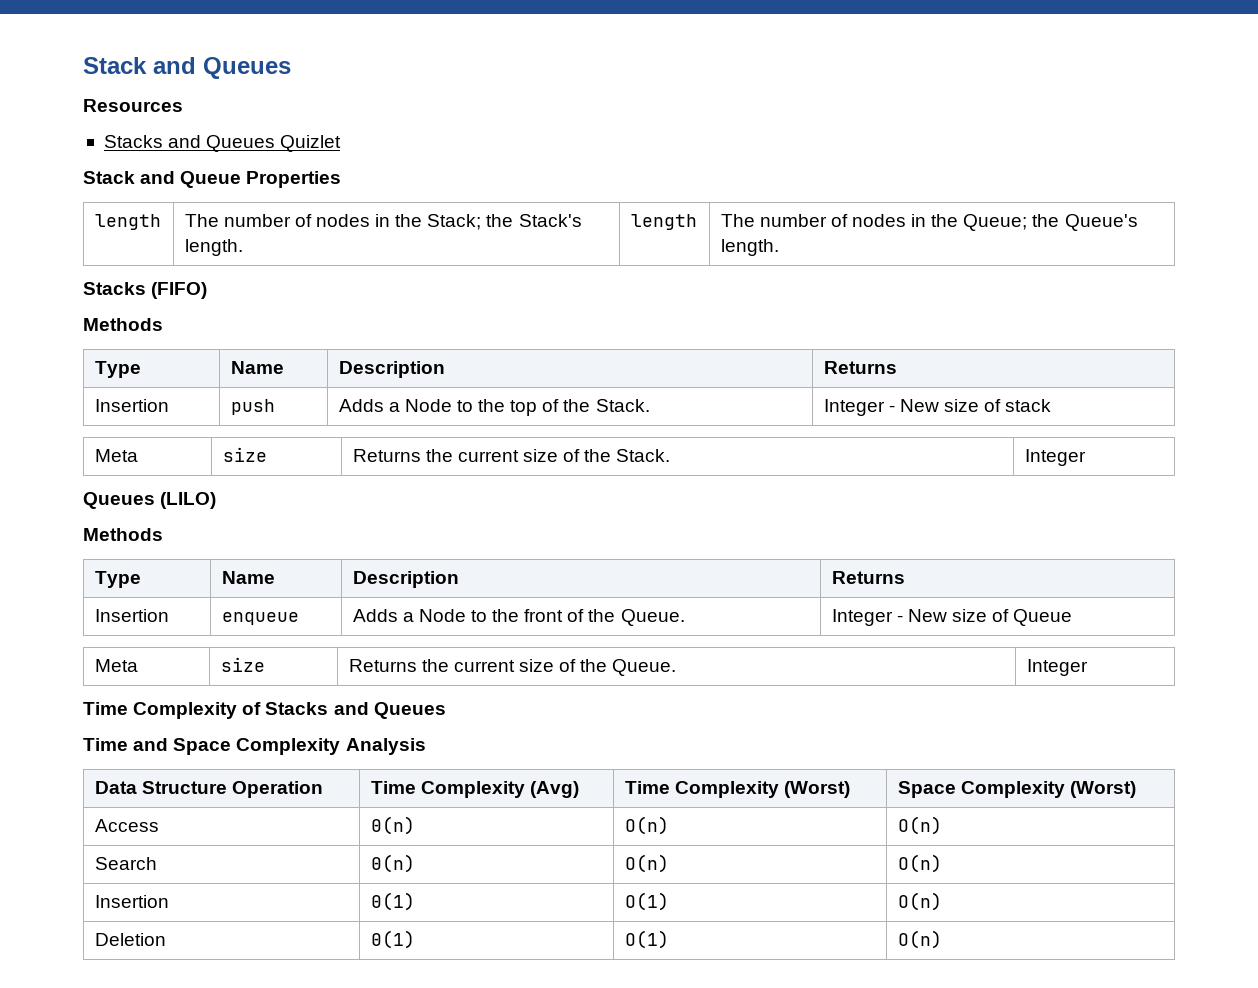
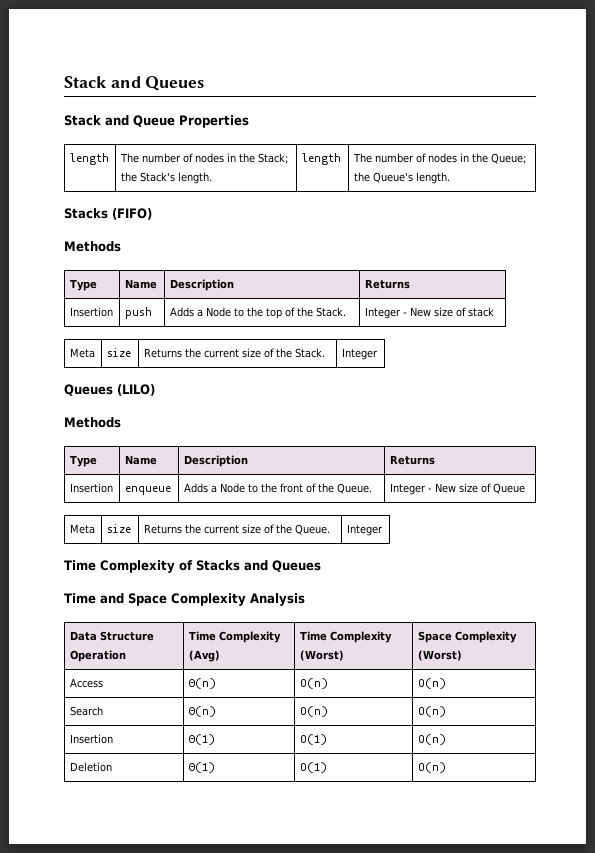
- Resources
- Stacks and Queues Quizlet

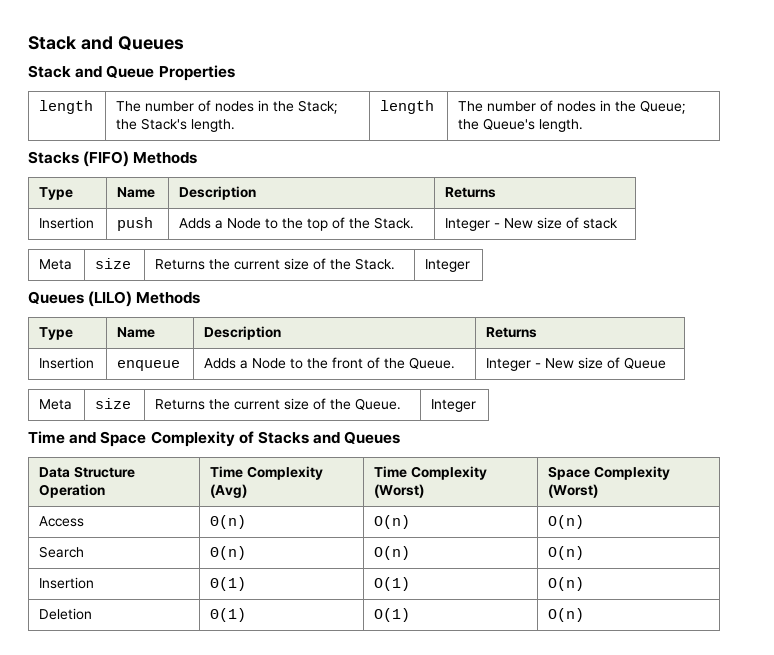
- Stacks (FIFO)
- Methods
+ Stacks (FIFO) Methods
- Queues (LILO)
- Methods
+ Queues (LILO) Methods
- Time Complexity of Stacks and Queues
+ Time and Space Complexity of Stacks and Queues
- Time and Space Complexity Analysis

